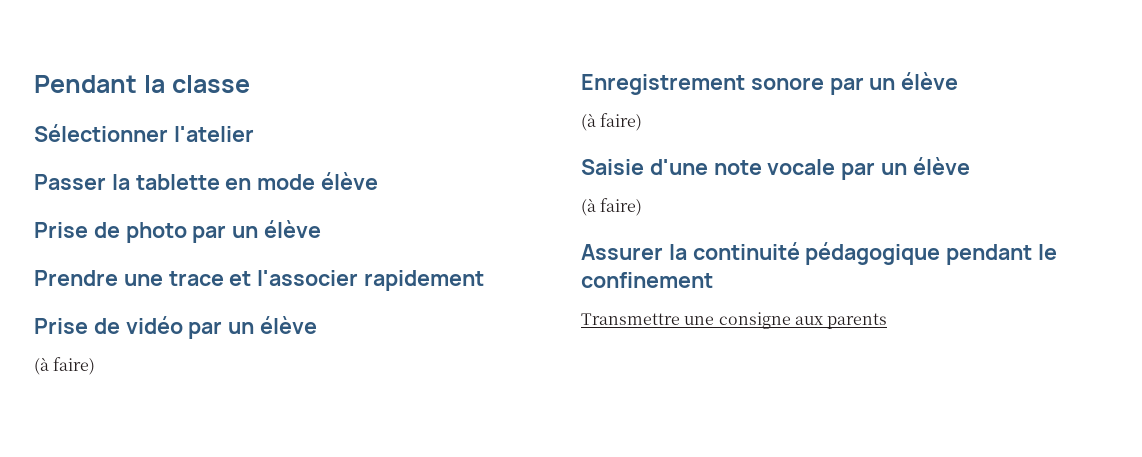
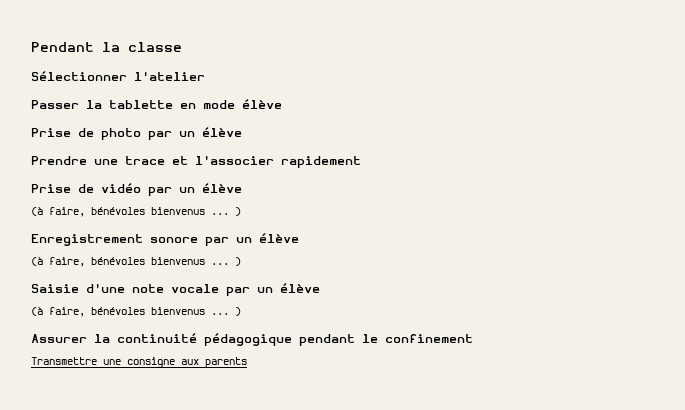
  Prise de vidéo par un élève
- (à faire)
+ (à faire, bénévoles bienvenus ... )
  Enregistrement sonore par un élève
- (à faire)
+ (à faire, bénévoles bienvenus ... )
  Saisie d'une note vocale par un élève
- (à faire)
+ (à faire, bénévoles bienvenus ... )

